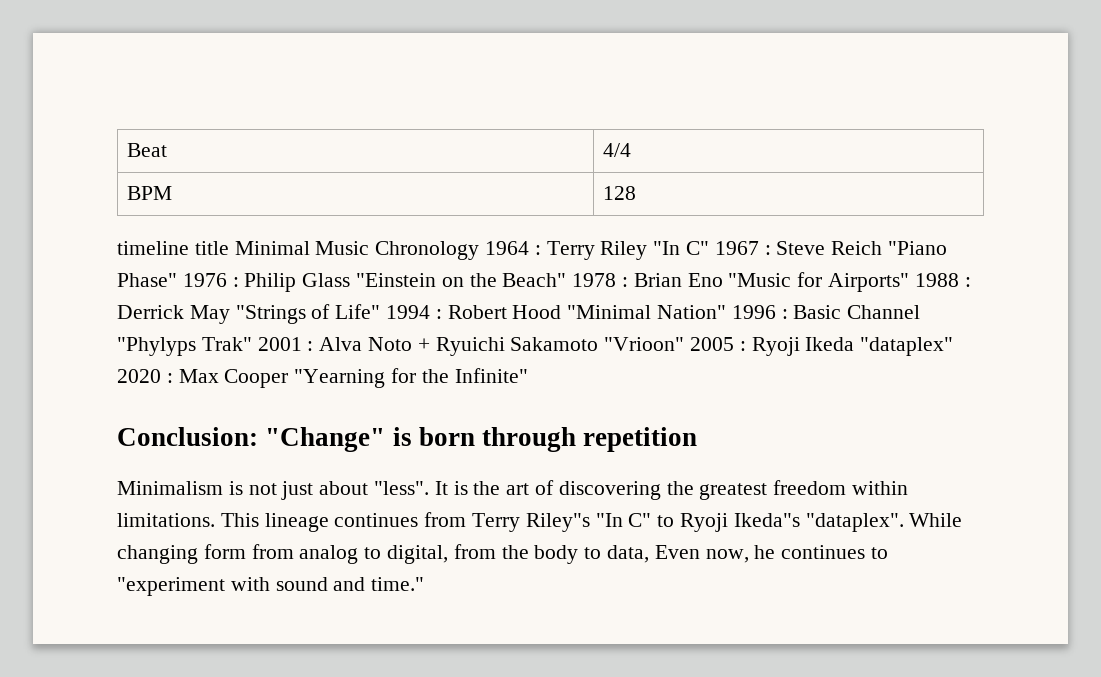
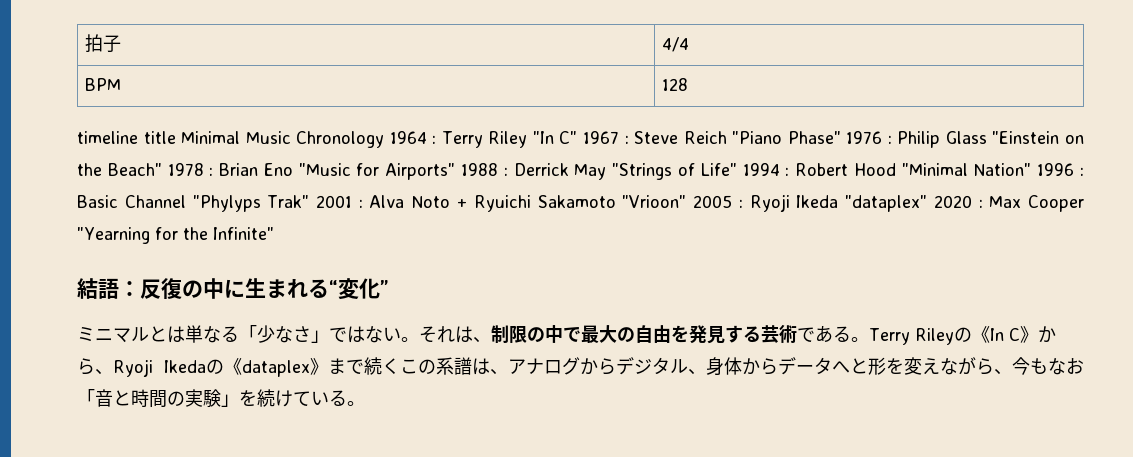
- Beat | 4/4
+ 拍子 | 4/4
- Conclusion: "Change" is born through repetition
- Minimalism is not just about "less". It is the art of discovering the greatest freedom within limitations. This lineage continues from Terry Riley"s "In C" to Ryoji Ikeda"s "dataplex". While changing form from analog to digital, from the body to data, Even now, he continues to "experiment with sound and time."
+ 結語：反復の中に生まれる“変化”
+ ミニマルとは単なる「少なさ」ではない。それは、制限の中で最大の自由を発見する芸術である。Terry Rileyの《In C》から、Ryoji Ikedaの《dataplex》まで続くこの系譜は、アナログからデジタル、身体からデータへと形を変えながら、今もなお「音と時間の実験」を続けている。

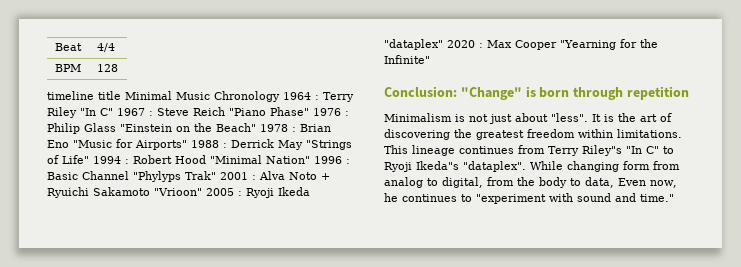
- 拍子 | 4/4
+ Beat | 4/4
- 結語：反復の中に生まれる“変化”
- ミニマルとは単なる「少なさ」ではない。それは、制限の中で最大の自由を発見する芸術である。Terry Rileyの《In C》から、Ryoji Ikedaの《dataplex》まで続くこの系譜は、アナログからデジタル、身体からデータへと形を変えながら、今もなお「音と時間の実験」を続けている。
+ Conclusion: "Change" is born through repetition
+ Minimalism is not just about "less". It is the art of discovering the greatest freedom within limitations. This lineage continues from Terry Riley"s "In C" to Ryoji Ikeda"s "dataplex". While changing form from analog to digital, from the body to data, Even now, he continues to "experiment with sound and time."

